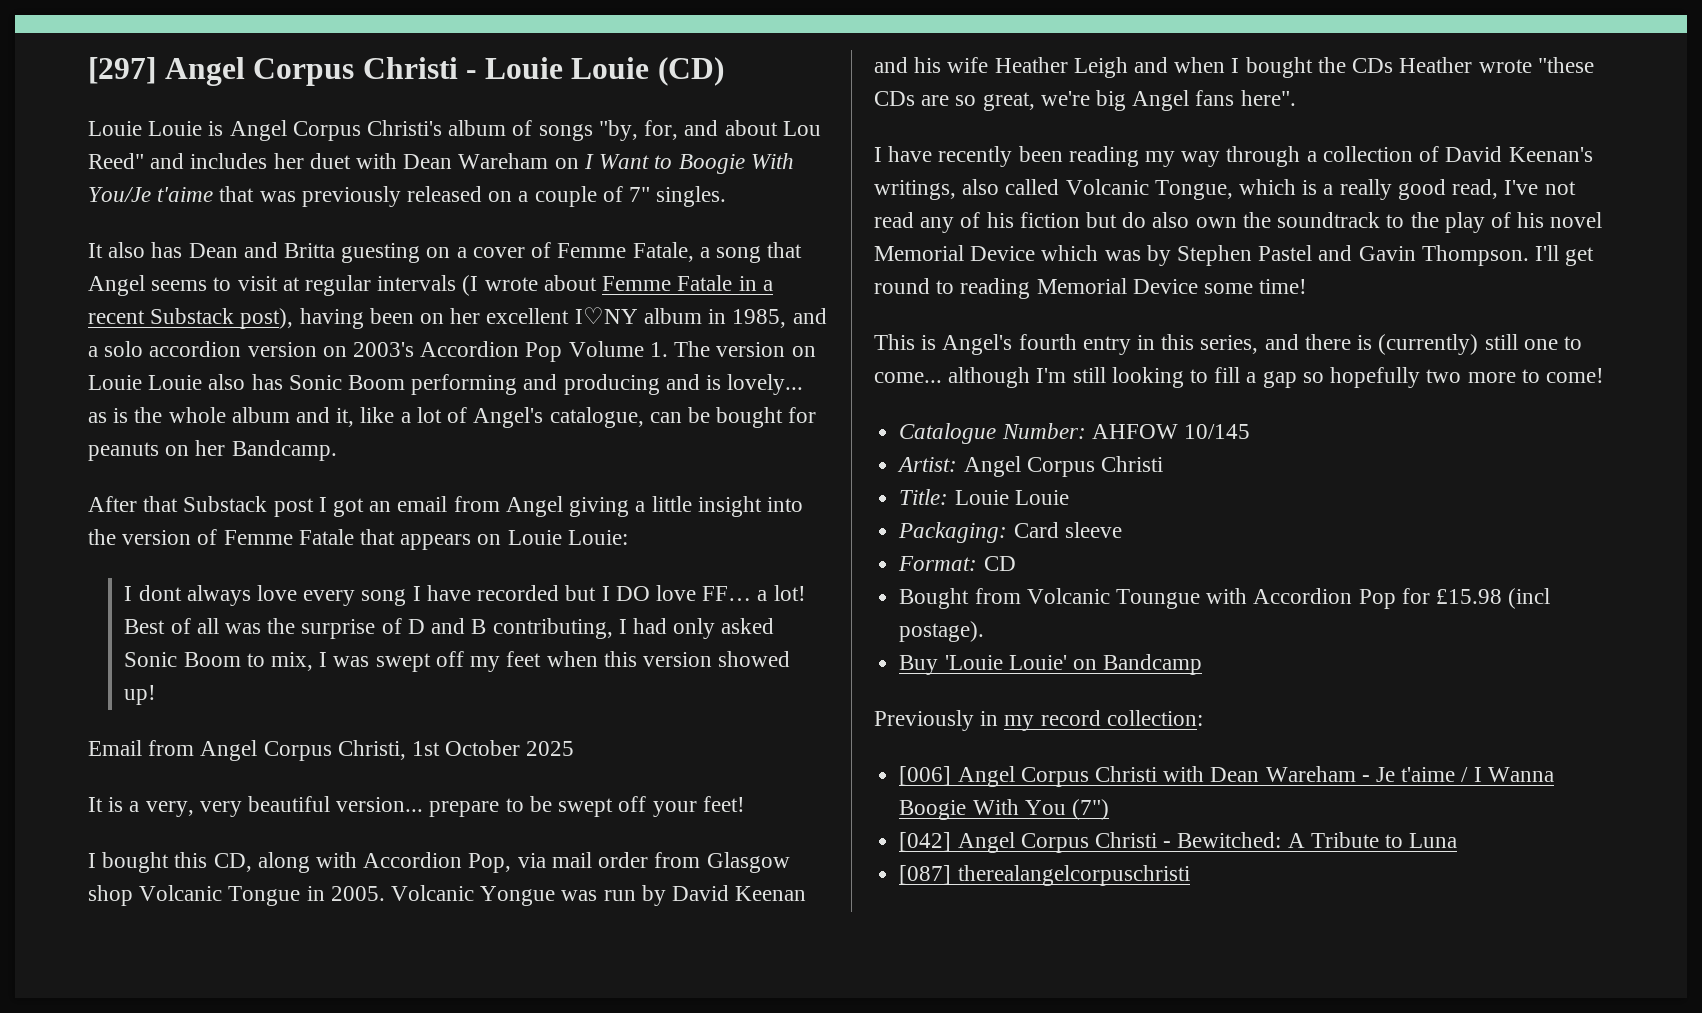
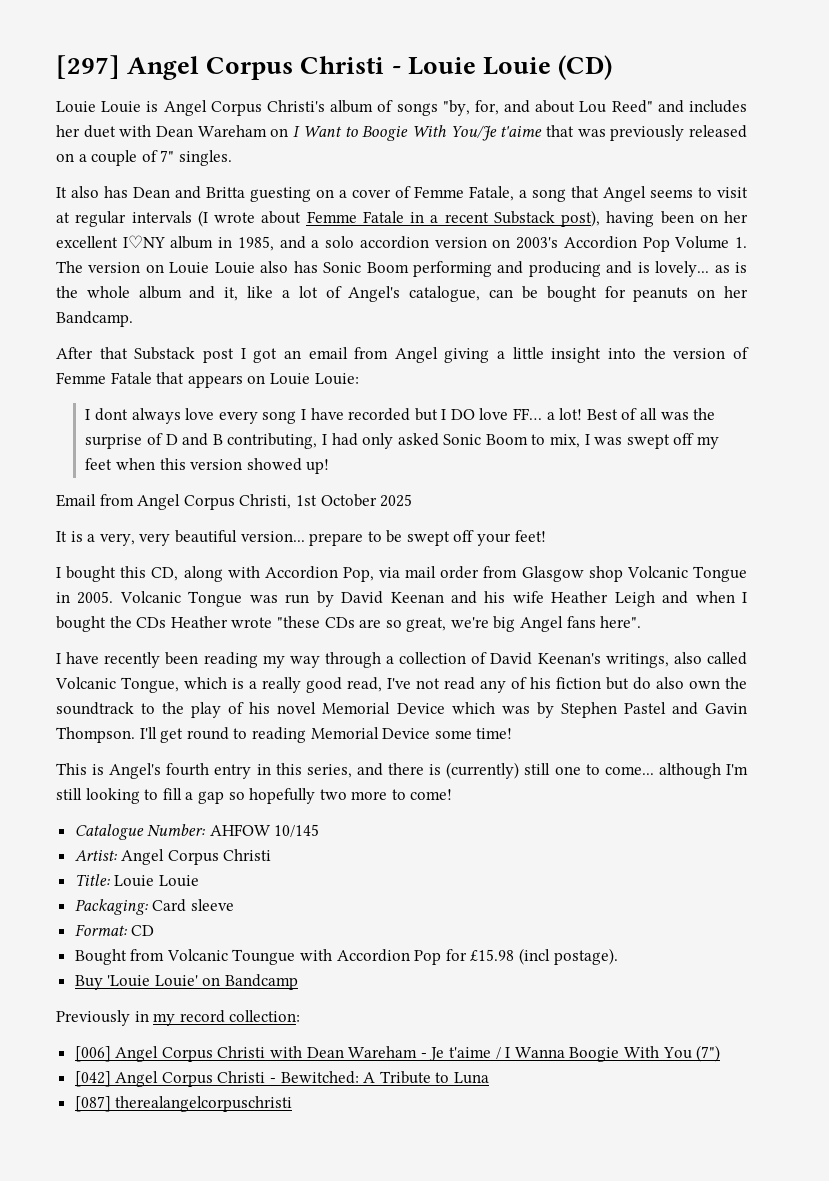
- Volcanic Yongue was run by David Keenan and his wife Heather Leigh and when I bought the CDs Heather wrote "these CDs are so great, we're big Angel fans here".
+ Volcanic Tongue was run by David Keenan and his wife Heather Leigh and when I bought the CDs Heather wrote "these CDs are so great, we're big Angel fans here".

